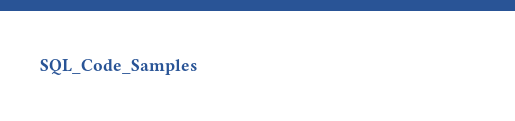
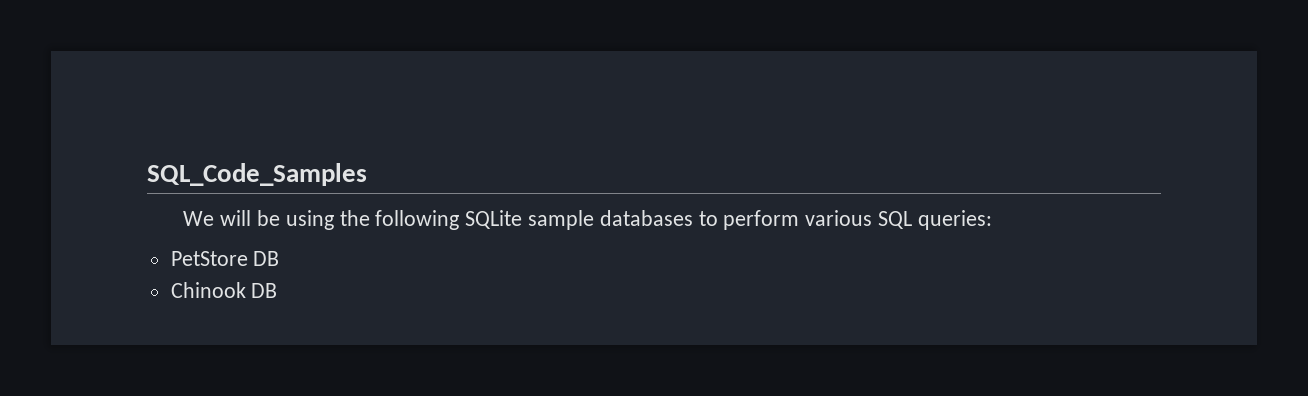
+ We will be using the following SQLite sample databases to perform various SQL queries:
+ PetStore DB
+ Chinook DB

